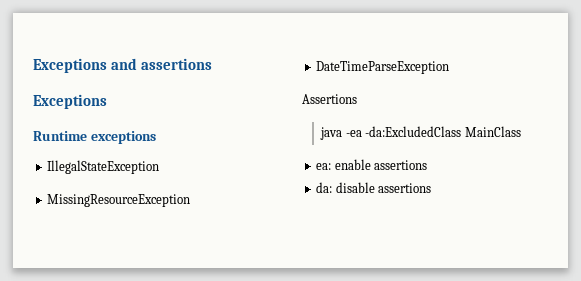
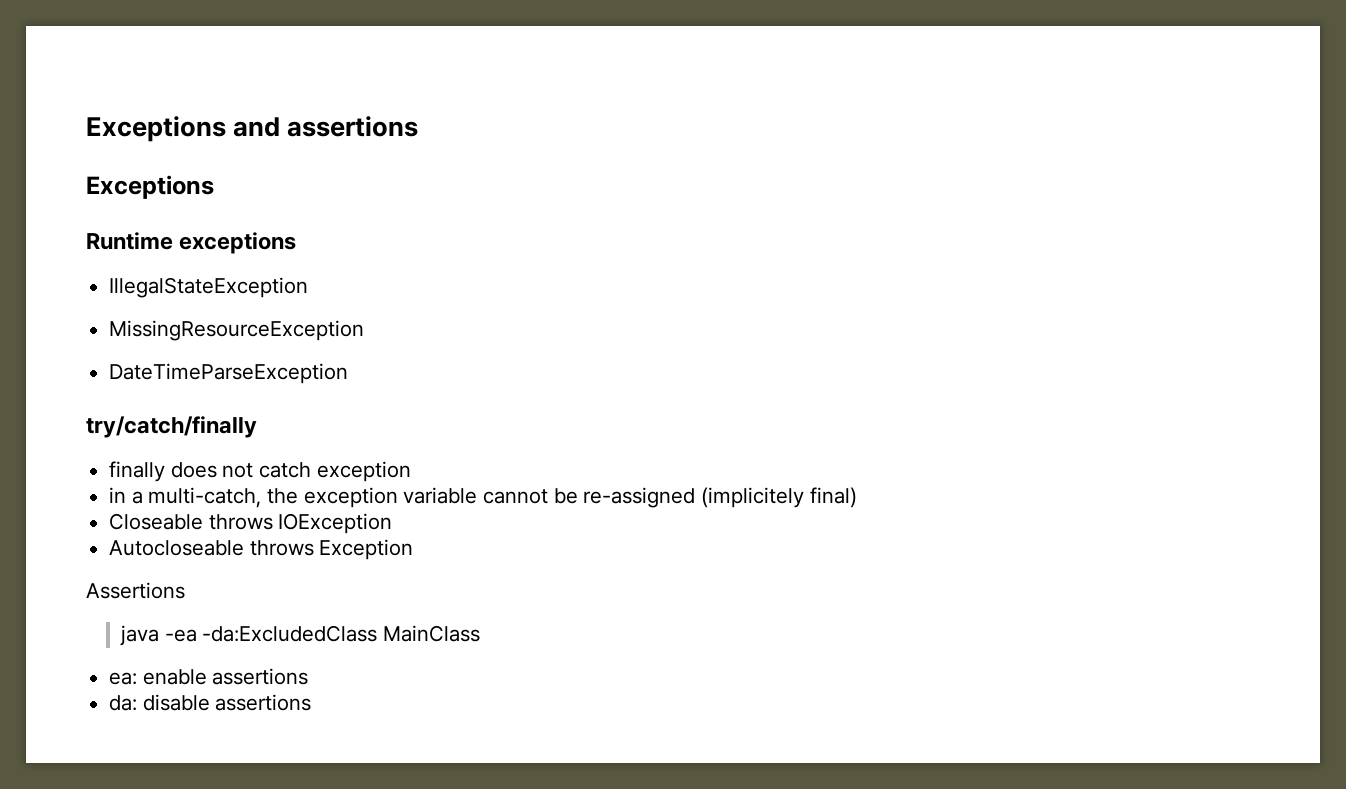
+ try/catch/finally
+ finally does not catch exception
+ in a multi-catch, the exception variable cannot be re-assigned (implicitely final)
+ Closeable throws IOException
+ Autocloseable throws Exception

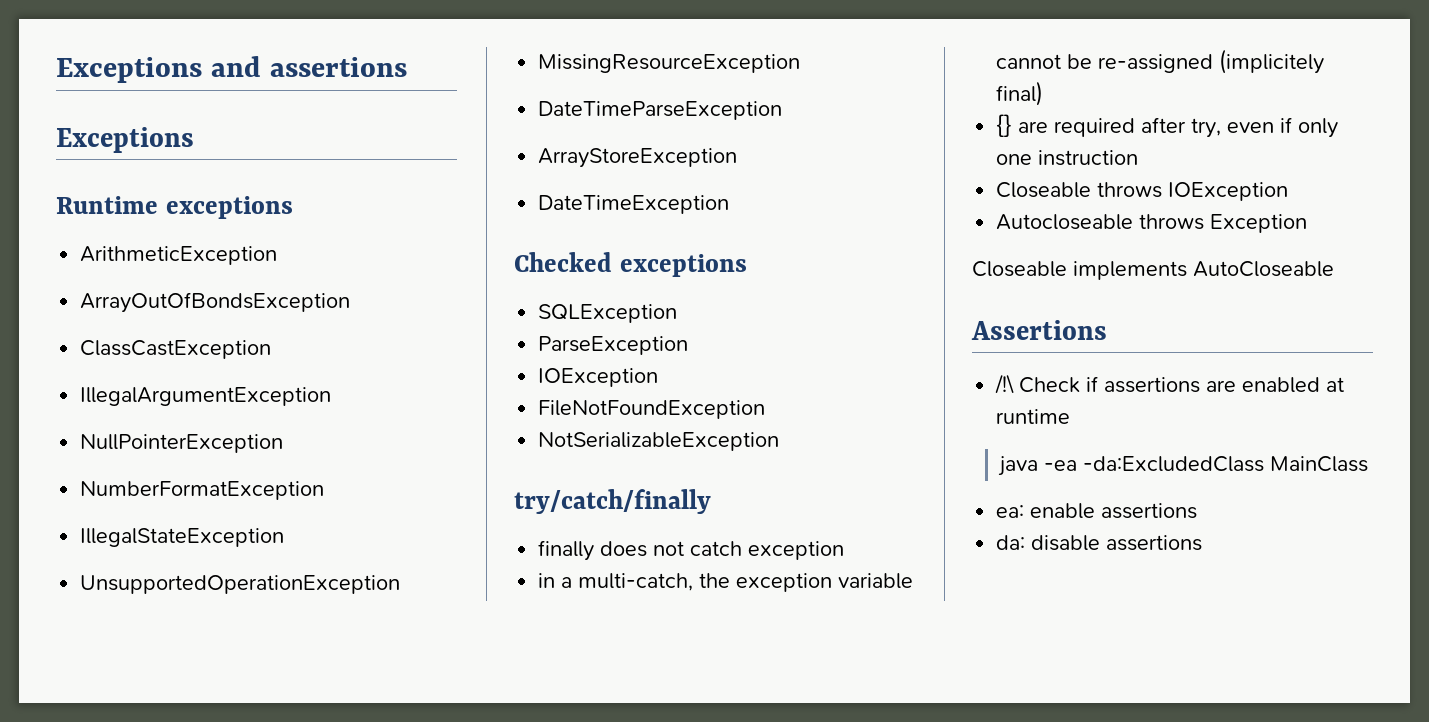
+ ArithmeticException
+ ArrayOutOfBondsException
+ ClassCastException
+ IllegalArgumentException
+ NullPointerException
+ NumberFormatException
+ UnsupportedOperationException
+ ArrayStoreException
+ DateTimeException
+ Checked exceptions
+ SQLException
+ ParseException
+ IOException
+ FileNotFoundException
+ NotSerializableException
+ {} are required after try, even if only one instruction
+ Closeable implements AutoCloseable
  Assertions
+ /!\ Check if assertions are enabled at runtime

